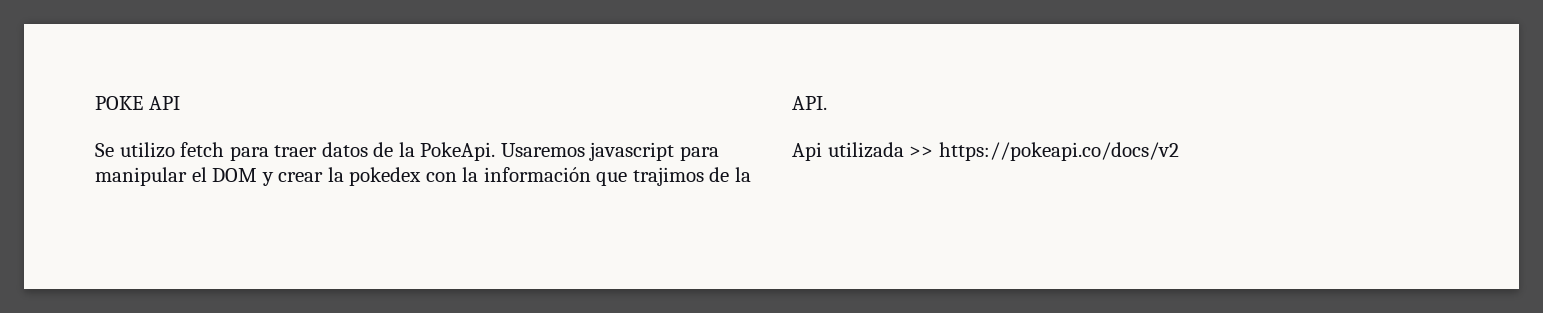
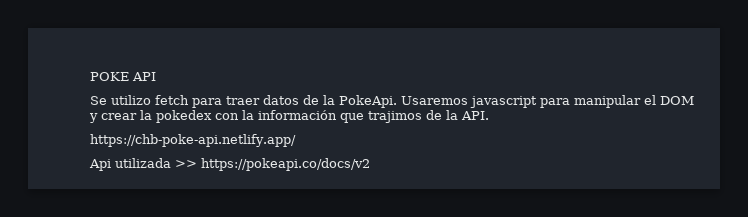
+ https://chb-poke-api.netlify.app/

